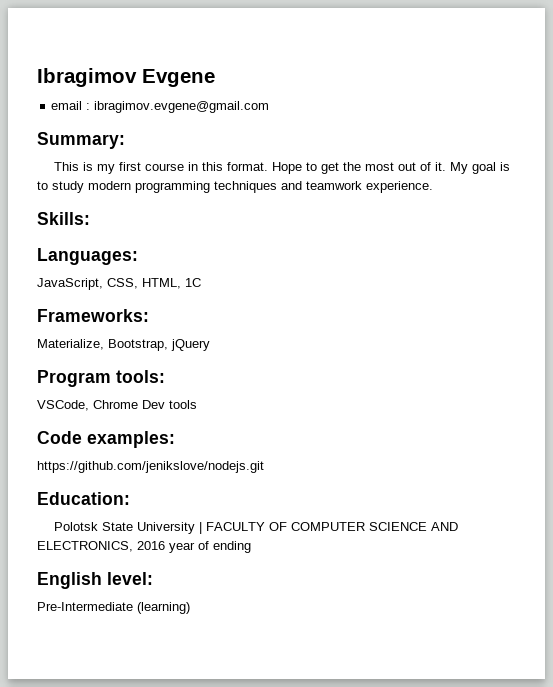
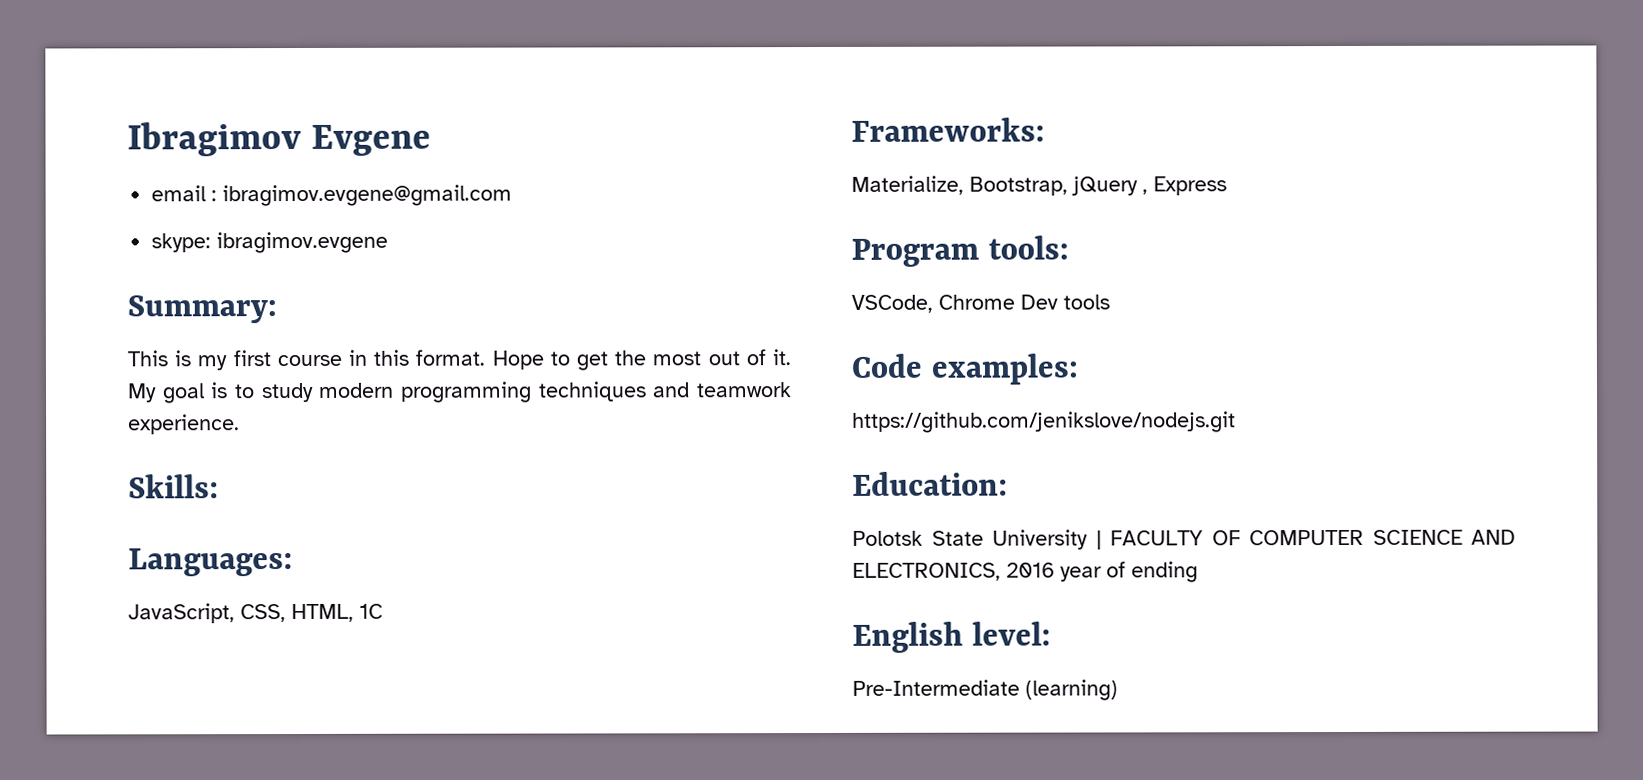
+ skype: ibragimov.evgene
- Materialize, Bootstrap, jQuery
+ Materialize, Bootstrap, jQuery , Express

